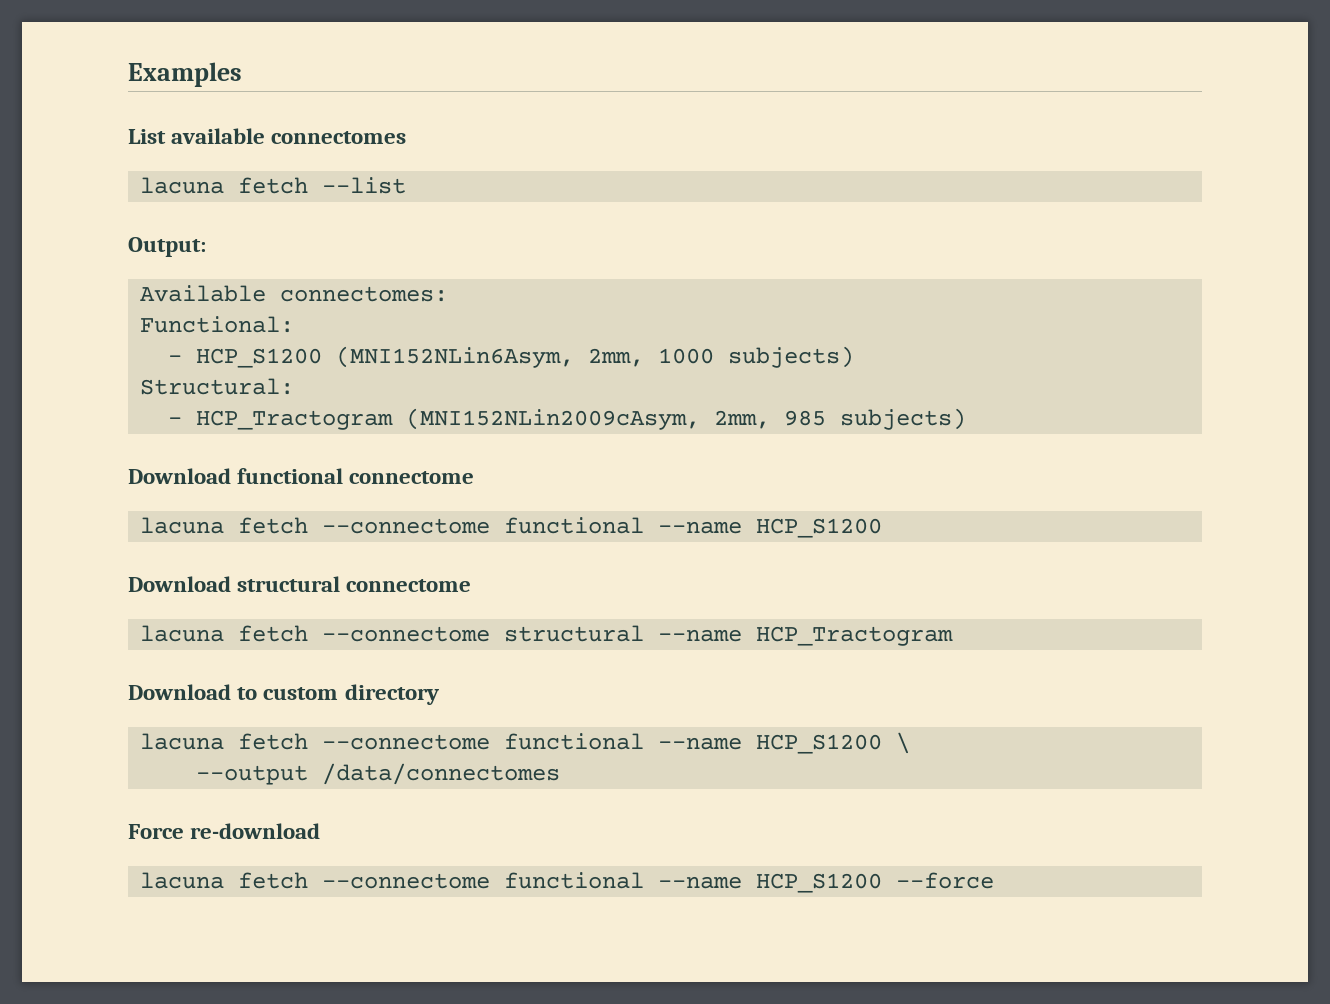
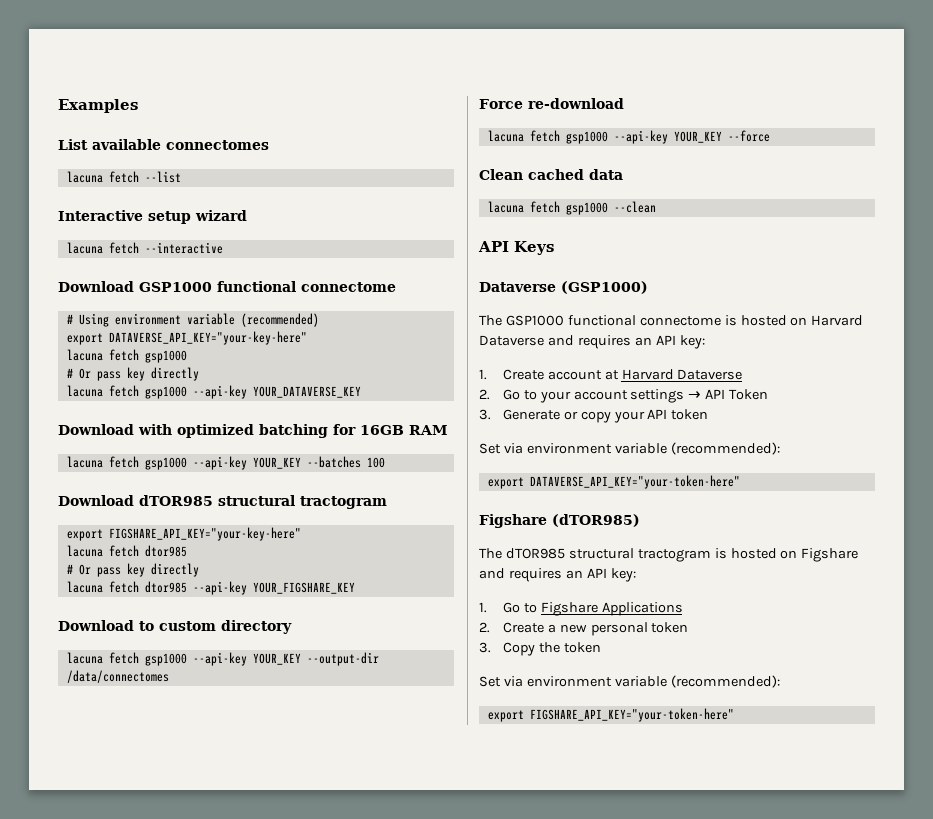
- Output:
- Available connectomes:
- Functional:
- - HCP_S1200 (MNI152NLin6Asym, 2mm, 1000 subjects)
- Structural:
- - HCP_Tractogram (MNI152NLin2009cAsym, 2mm, 985 subjects)
- Download functional connectome
- lacuna fetch --connectome functional --name HCP_S1200
- Download structural connectome
- lacuna fetch --connectome structural --name HCP_Tractogram
+ Interactive setup wizard
+ lacuna fetch --interactive
+ Download GSP1000 functional connectome
+ # Using environment variable (recommended)
+ export DATAVERSE_API_KEY="your-key-here"
+ lacuna fetch gsp1000
+ # Or pass key directly
+ lacuna fetch gsp1000 --api-key YOUR_DATAVERSE_KEY
+ Download with optimized batching for 16GB RAM
+ lacuna fetch gsp1000 --api-key YOUR_KEY --batches 100
+ Download dTOR985 structural tractogram
+ export FIGSHARE_API_KEY="your-key-here"
+ lacuna fetch dtor985
+ # Or pass key directly
+ lacuna fetch dtor985 --api-key YOUR_FIGSHARE_KEY
- lacuna fetch --connectome functional --name HCP_S1200 \
- --output /data/connectomes
+ lacuna fetch gsp1000 --api-key YOUR_KEY --output-dir /data/connectomes
- lacuna fetch --connectome functional --name HCP_S1200 --force
+ lacuna fetch gsp1000 --api-key YOUR_KEY --force
+ Clean cached data
+ lacuna fetch gsp1000 --clean
+ API Keys
+ Dataverse (GSP1000)
+ The GSP1000 functional connectome is hosted on Harvard Dataverse and requires an API key:
+ 1. Create account at Harvard Dataverse
+ 2. Go to your account settings → API Token
+ 3. Generate or copy your API token
+ Set via environment variable (recommended):
+ export DATAVERSE_API_KEY="your-token-here"
+ Figshare (dTOR985)
+ The dTOR985 structural tractogram is hosted on Figshare and requires an API key:
+ 1. Go to Figshare Applications
+ 2. Create a new personal token
+ 3. Copy the token
+ Set via environment variable (recommended):
+ export FIGSHARE_API_KEY="your-token-here"

